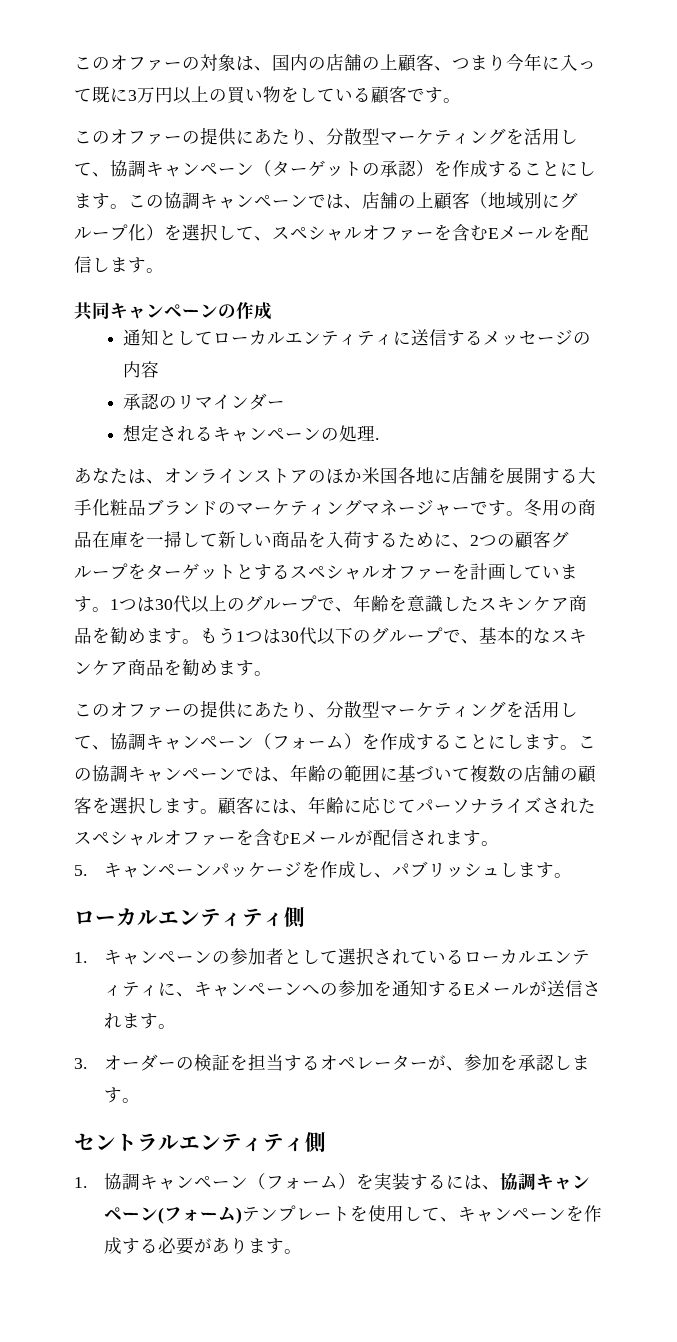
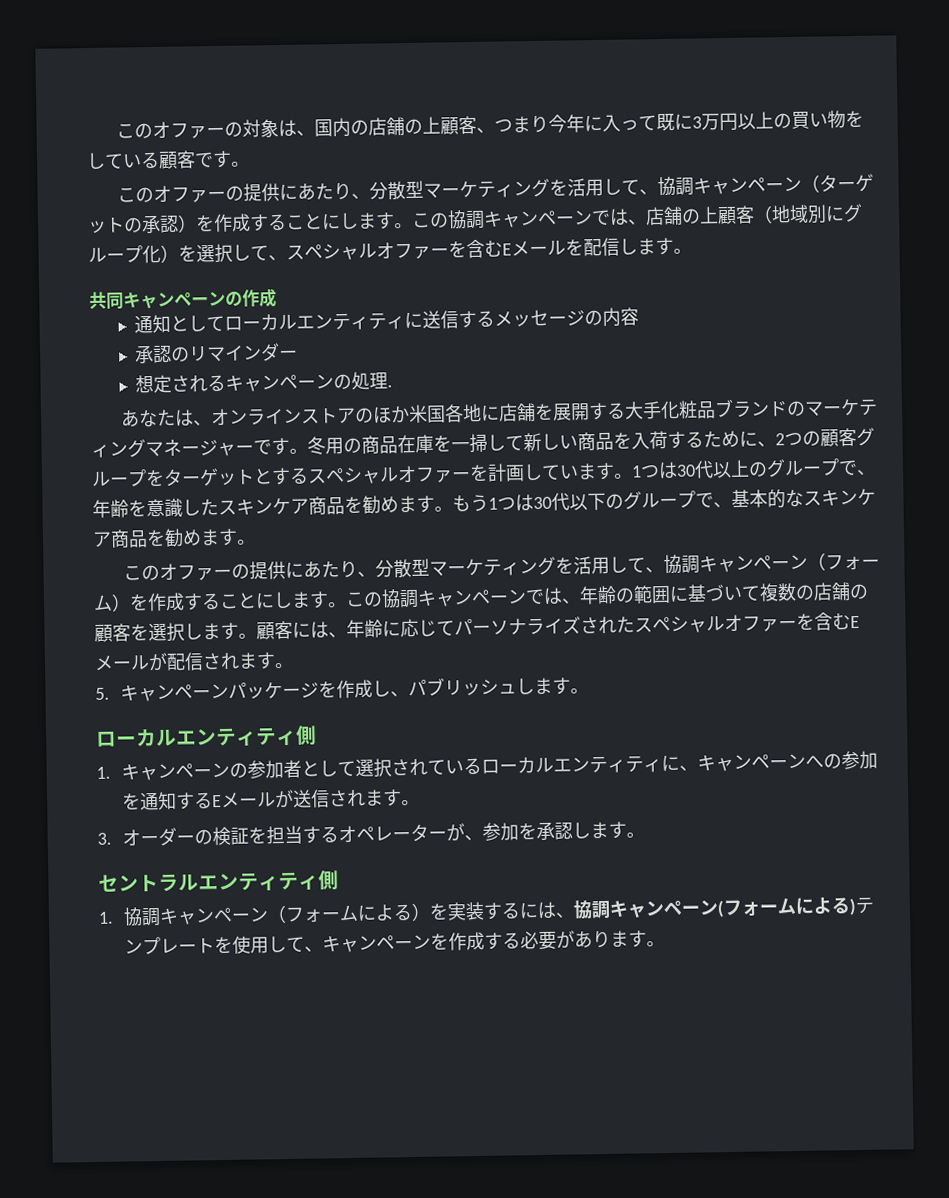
- 1.協調キャンペーン（フォーム）を実装するには、協調キャンペーン(フォーム)テンプレートを使用して、キャンペーンを作成する必要があります。
+ 1.協調キャンペーン（フォームによる）を実装するには、協調キャンペーン(フォームによる)テンプレートを使用して、キャンペーンを作成する必要があります。

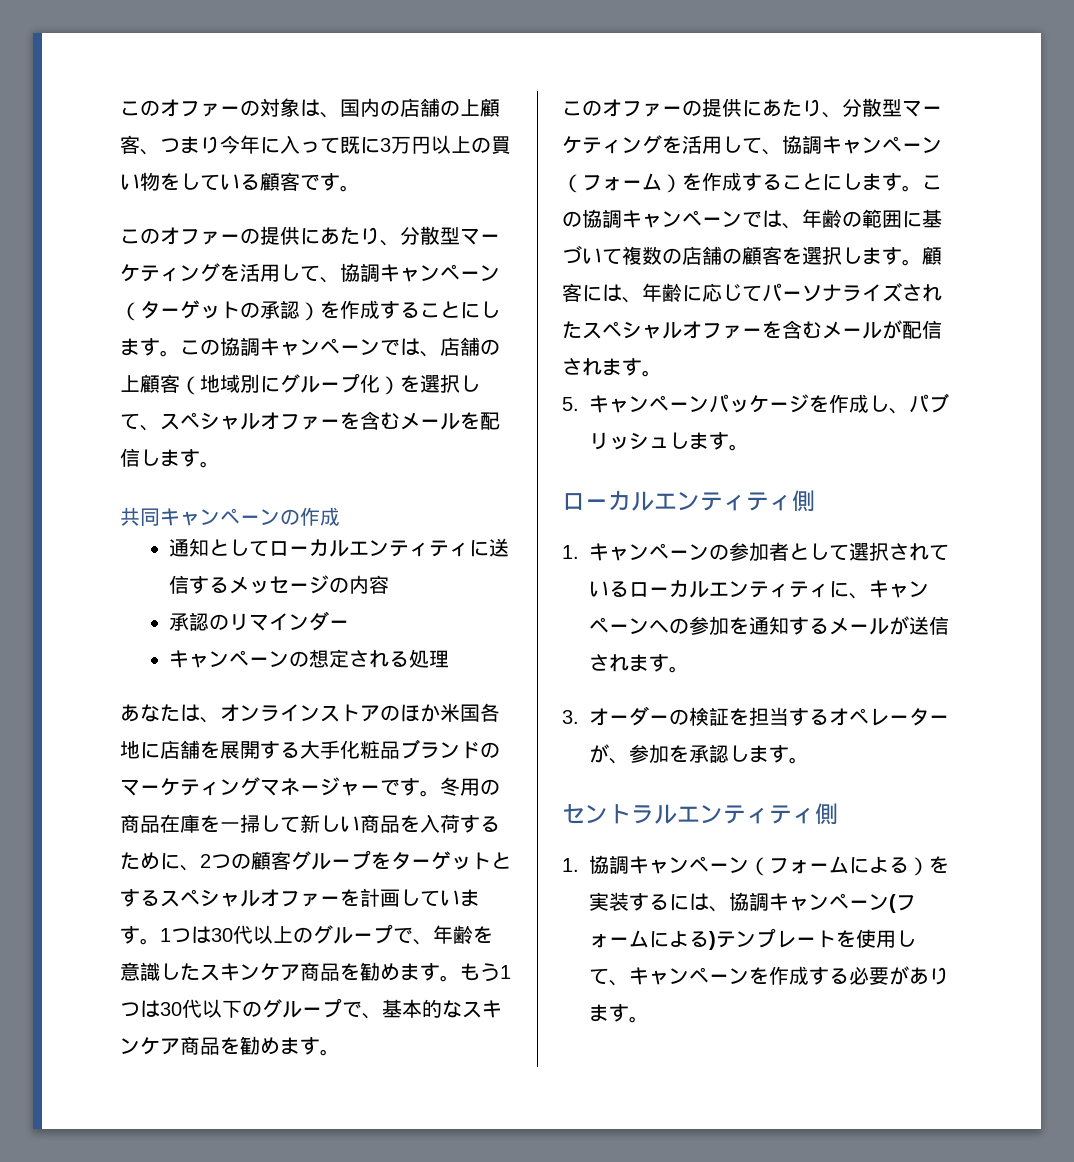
- この協調キャンペーンでは、店舗の上顧客（地域別にグループ化）を選択して、スペシャルオファーを含むEメールを配信します。
+ この協調キャンペーンでは、店舗の上顧客（地域別にグループ化）を選択して、スペシャルオファーを含むメールを配信します。
- 想定されるキャンペーンの処理.
+ キャンペーンの想定される処理
- 顧客には、年齢に応じてパーソナライズされたスペシャルオファーを含むEメールが配信されます。
+ 顧客には、年齢に応じてパーソナライズされたスペシャルオファーを含むメールが配信されます。
- 1.キャンペーンの参加者として選択されているローカルエンティティに、キャンペーンへの参加を通知するEメールが送信されます。
+ 1.キャンペーンの参加者として選択されているローカルエンティティに、キャンペーンへの参加を通知するメールが送信されます。

